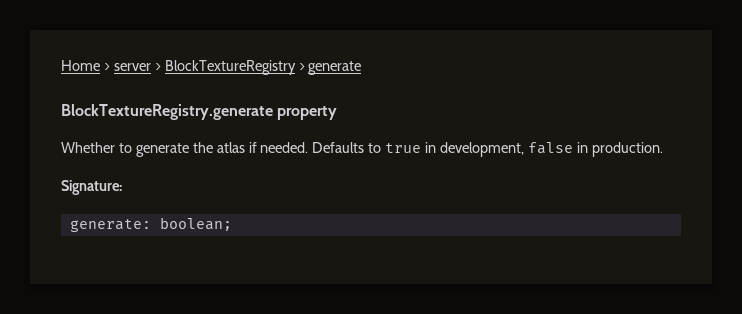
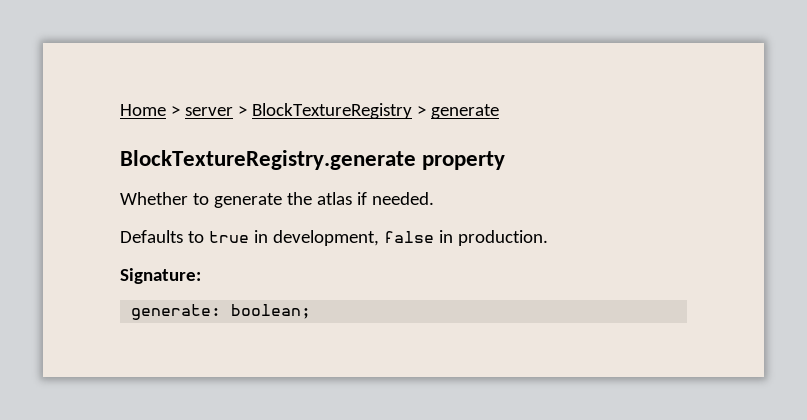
- Whether to generate the atlas if needed. Defaults to true in development, false in production.
+ Whether to generate the atlas if needed.
+ Defaults to true in development, false in production.

